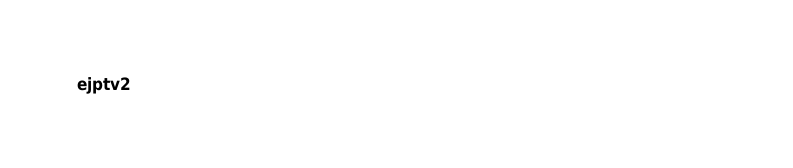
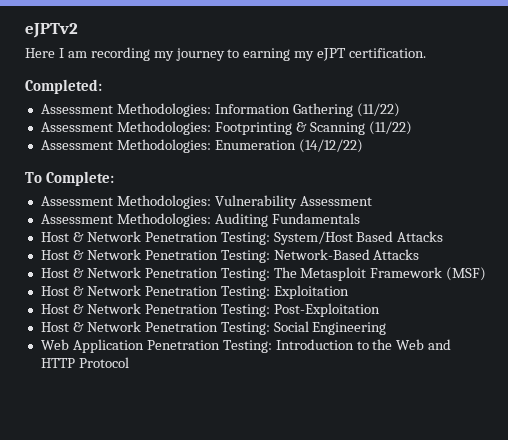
- ejptv2
+ eJPTv2
+ Here I am recording my journey to earning my eJPT certification.
+ Completed:
+ Assessment Methodologies: Information Gathering (11/22)
+ Assessment Methodologies: Footprinting & Scanning (11/22)
+ Assessment Methodologies: Enumeration (14/12/22)
+ To Complete:
+ Assessment Methodologies: Vulnerability Assessment
+ Assessment Methodologies: Auditing Fundamentals
+ Host & Network Penetration Testing: System/Host Based Attacks
+ Host & Network Penetration Testing: Network-Based Attacks
+ Host & Network Penetration Testing: The Metasploit Framework (MSF)
+ Host & Network Penetration Testing: Exploitation
+ Host & Network Penetration Testing: Post-Exploitation
+ Host & Network Penetration Testing: Social Engineering
+ Web Application Penetration Testing: Introduction to the Web and HTTP Protocol

